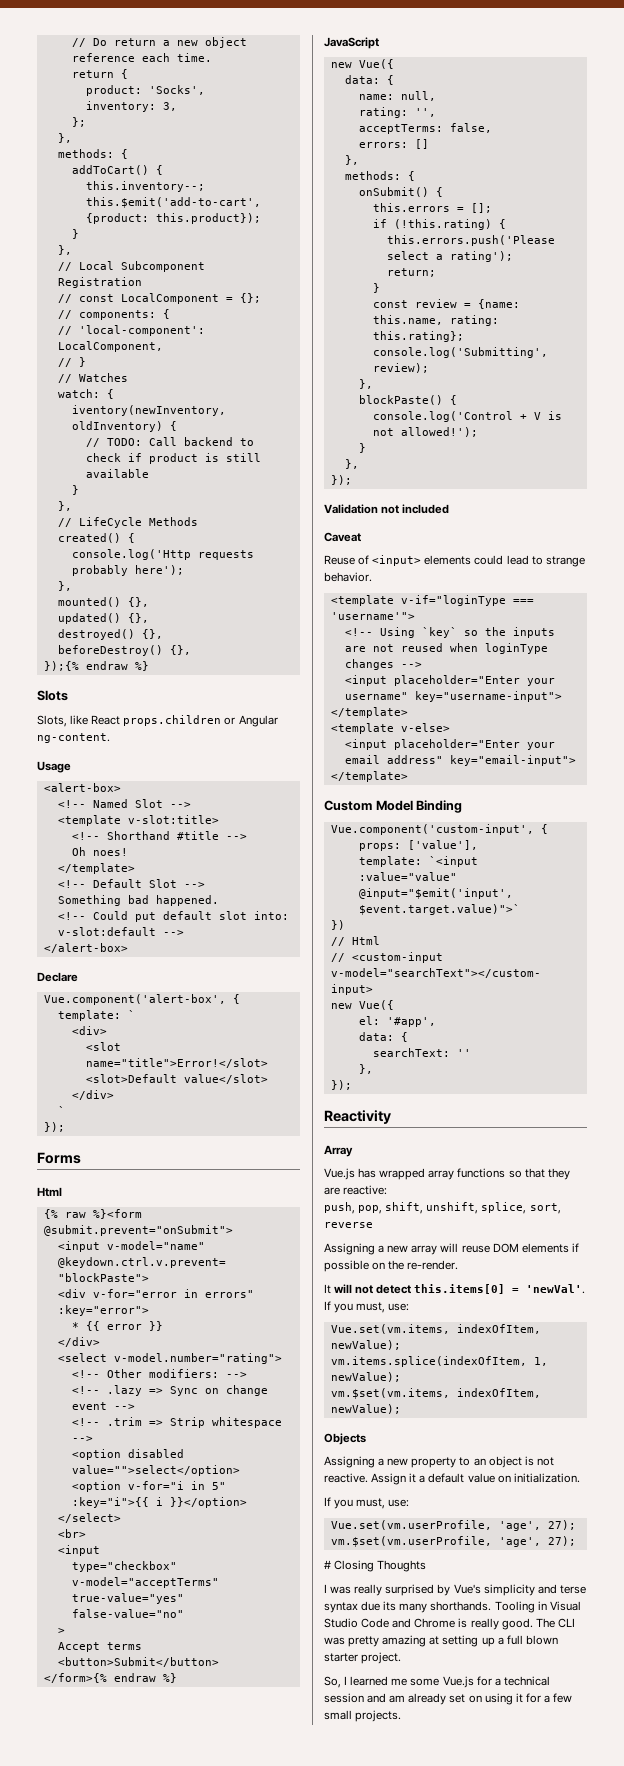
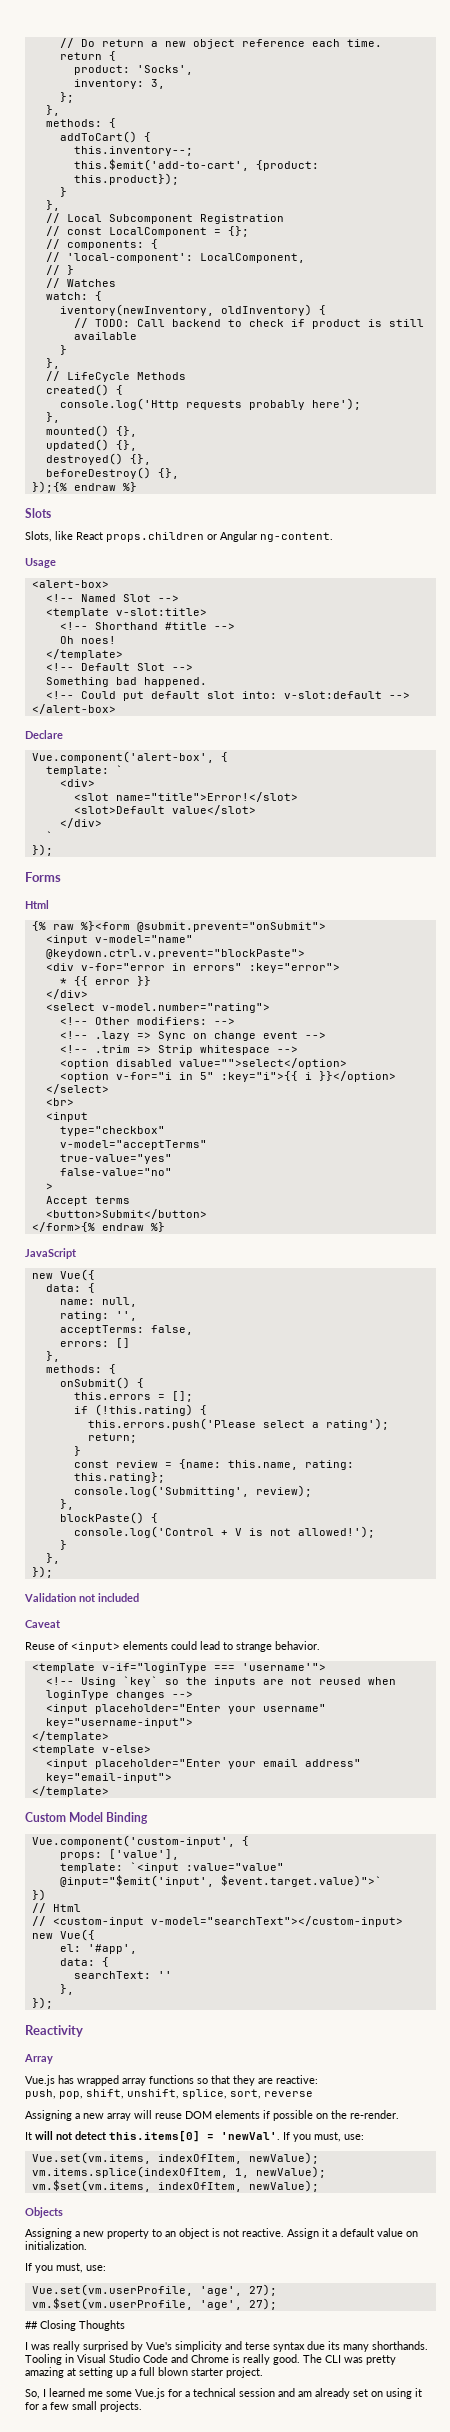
- # Closing Thoughts
+ ## Closing Thoughts

